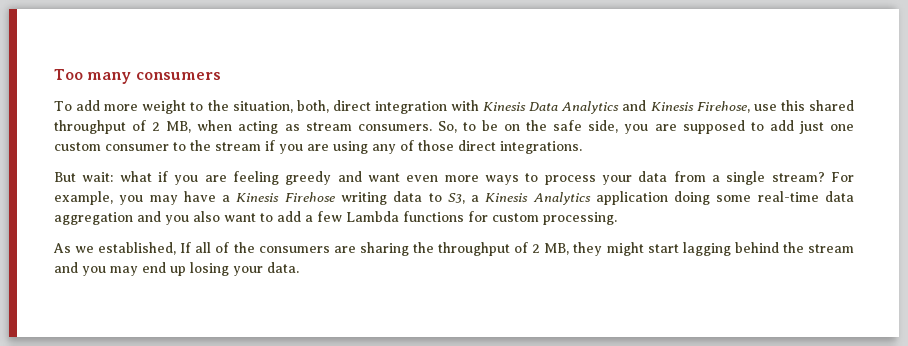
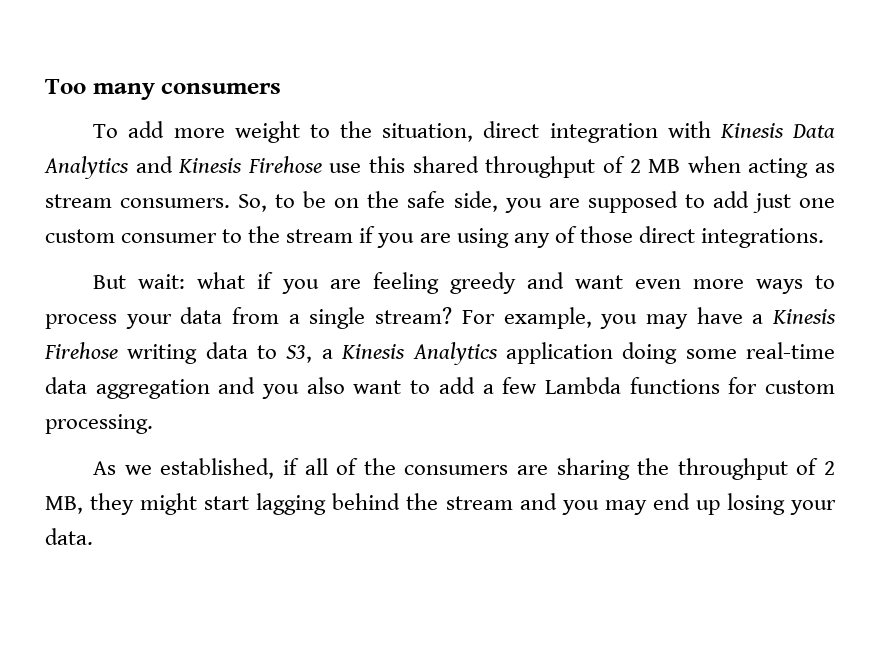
- To add more weight to the situation, both, direct integration with Kinesis Data Analytics and Kinesis Firehose, use this shared throughput of 2 MB, when acting as stream consumers.
+ To add more weight to the situation, direct integration with Kinesis Data Analytics and Kinesis Firehose use this shared throughput of 2 MB when acting as stream consumers.
- As we established, If all of the consumers are sharing the throughput of 2 MB, they might start lagging behind the stream and you may end up losing your data.
+ As we established, if all of the consumers are sharing the throughput of 2 MB, they might start lagging behind the stream and you may end up losing your data.

